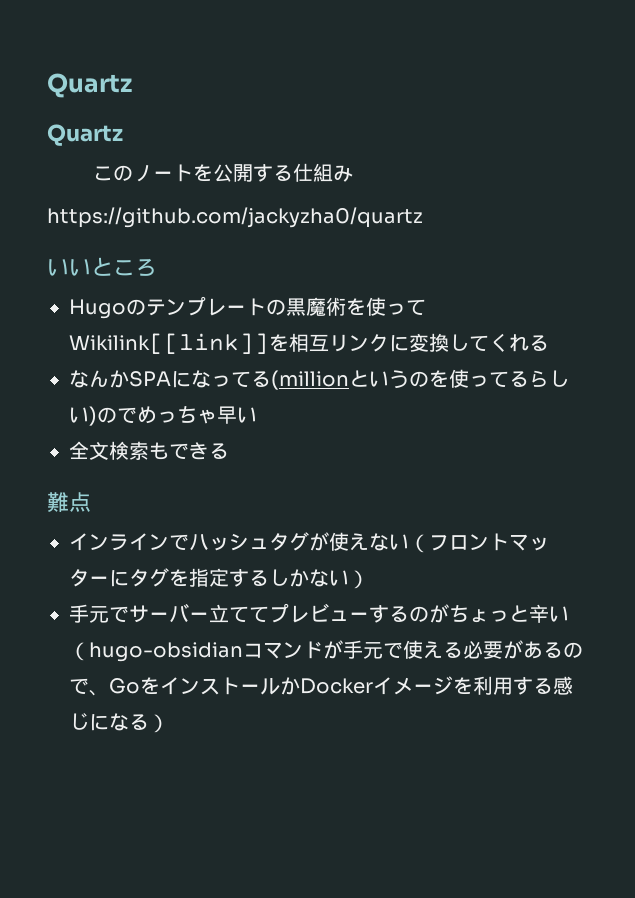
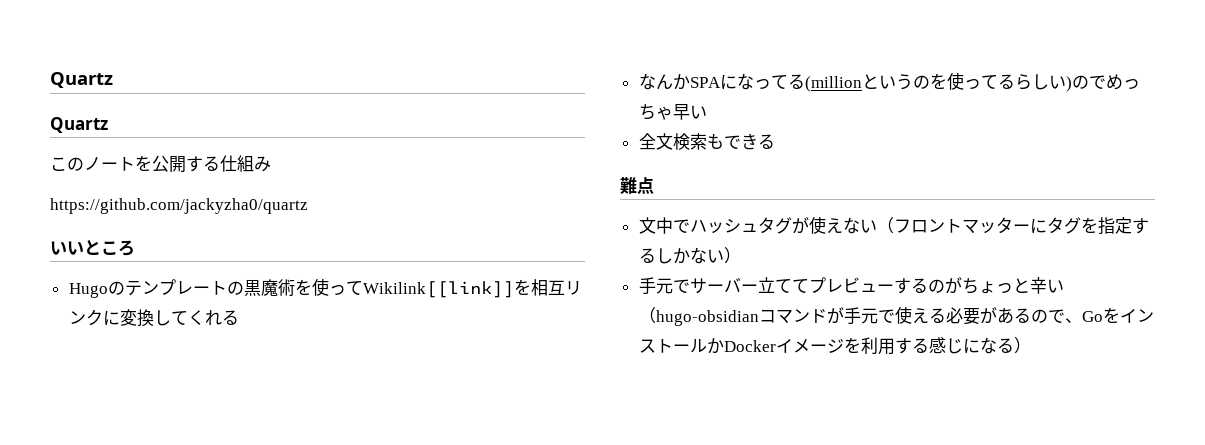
- インラインでハッシュタグが使えない（フロントマッターにタグを指定するしかない）
+ 文中でハッシュタグが使えない（フロントマッターにタグを指定するしかない）

